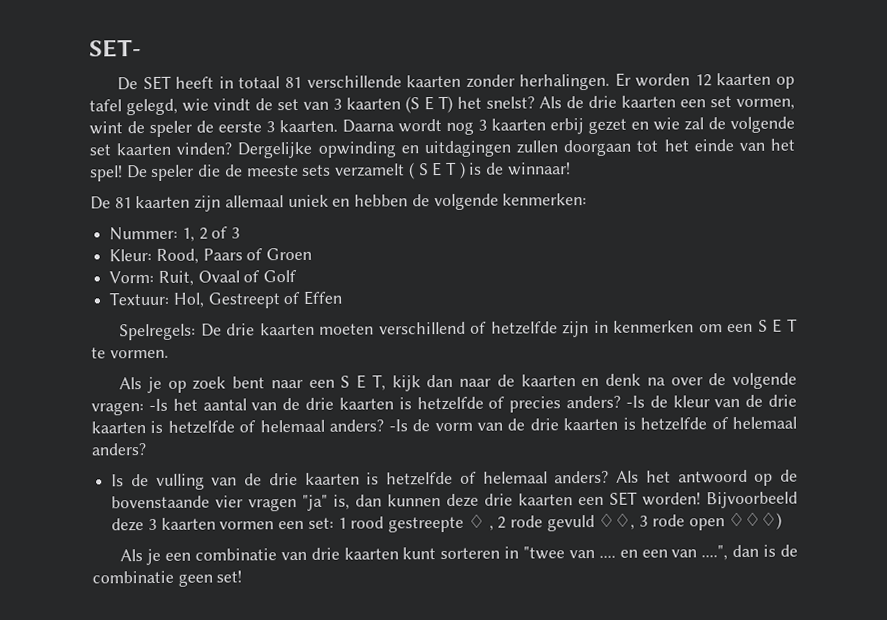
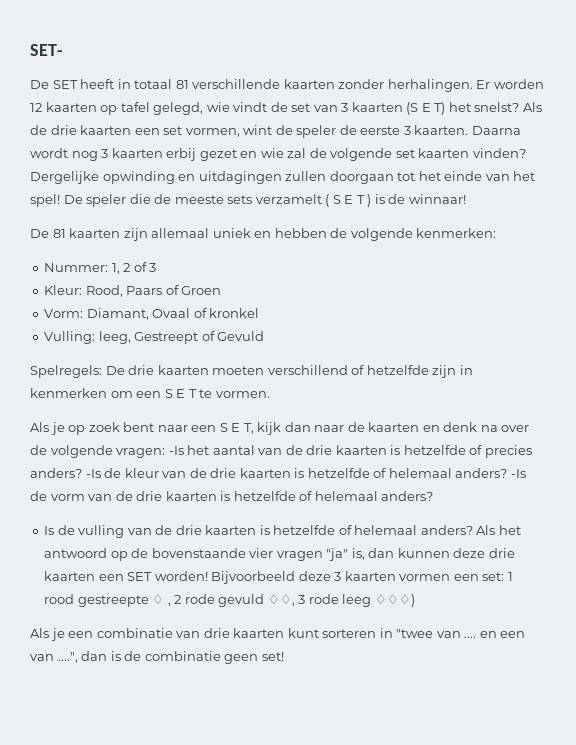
- Vorm: Ruit, Ovaal of Golf
- Textuur: Hol, Gestreept of Effen
+ Vorm: Diamant, Ovaal of kronkel
+ Vulling: leeg, Gestreept of Gevuld
- Bijvoorbeeld deze 3 kaarten vormen een set: 1 rood gestreepte ♢ , 2 rode gevuld ♢♢, 3 rode open ♢♢♢)
+ Bijvoorbeeld deze 3 kaarten vormen een set: 1 rood gestreepte ♢ , 2 rode gevuld ♢♢, 3 rode leeg ♢♢♢)

